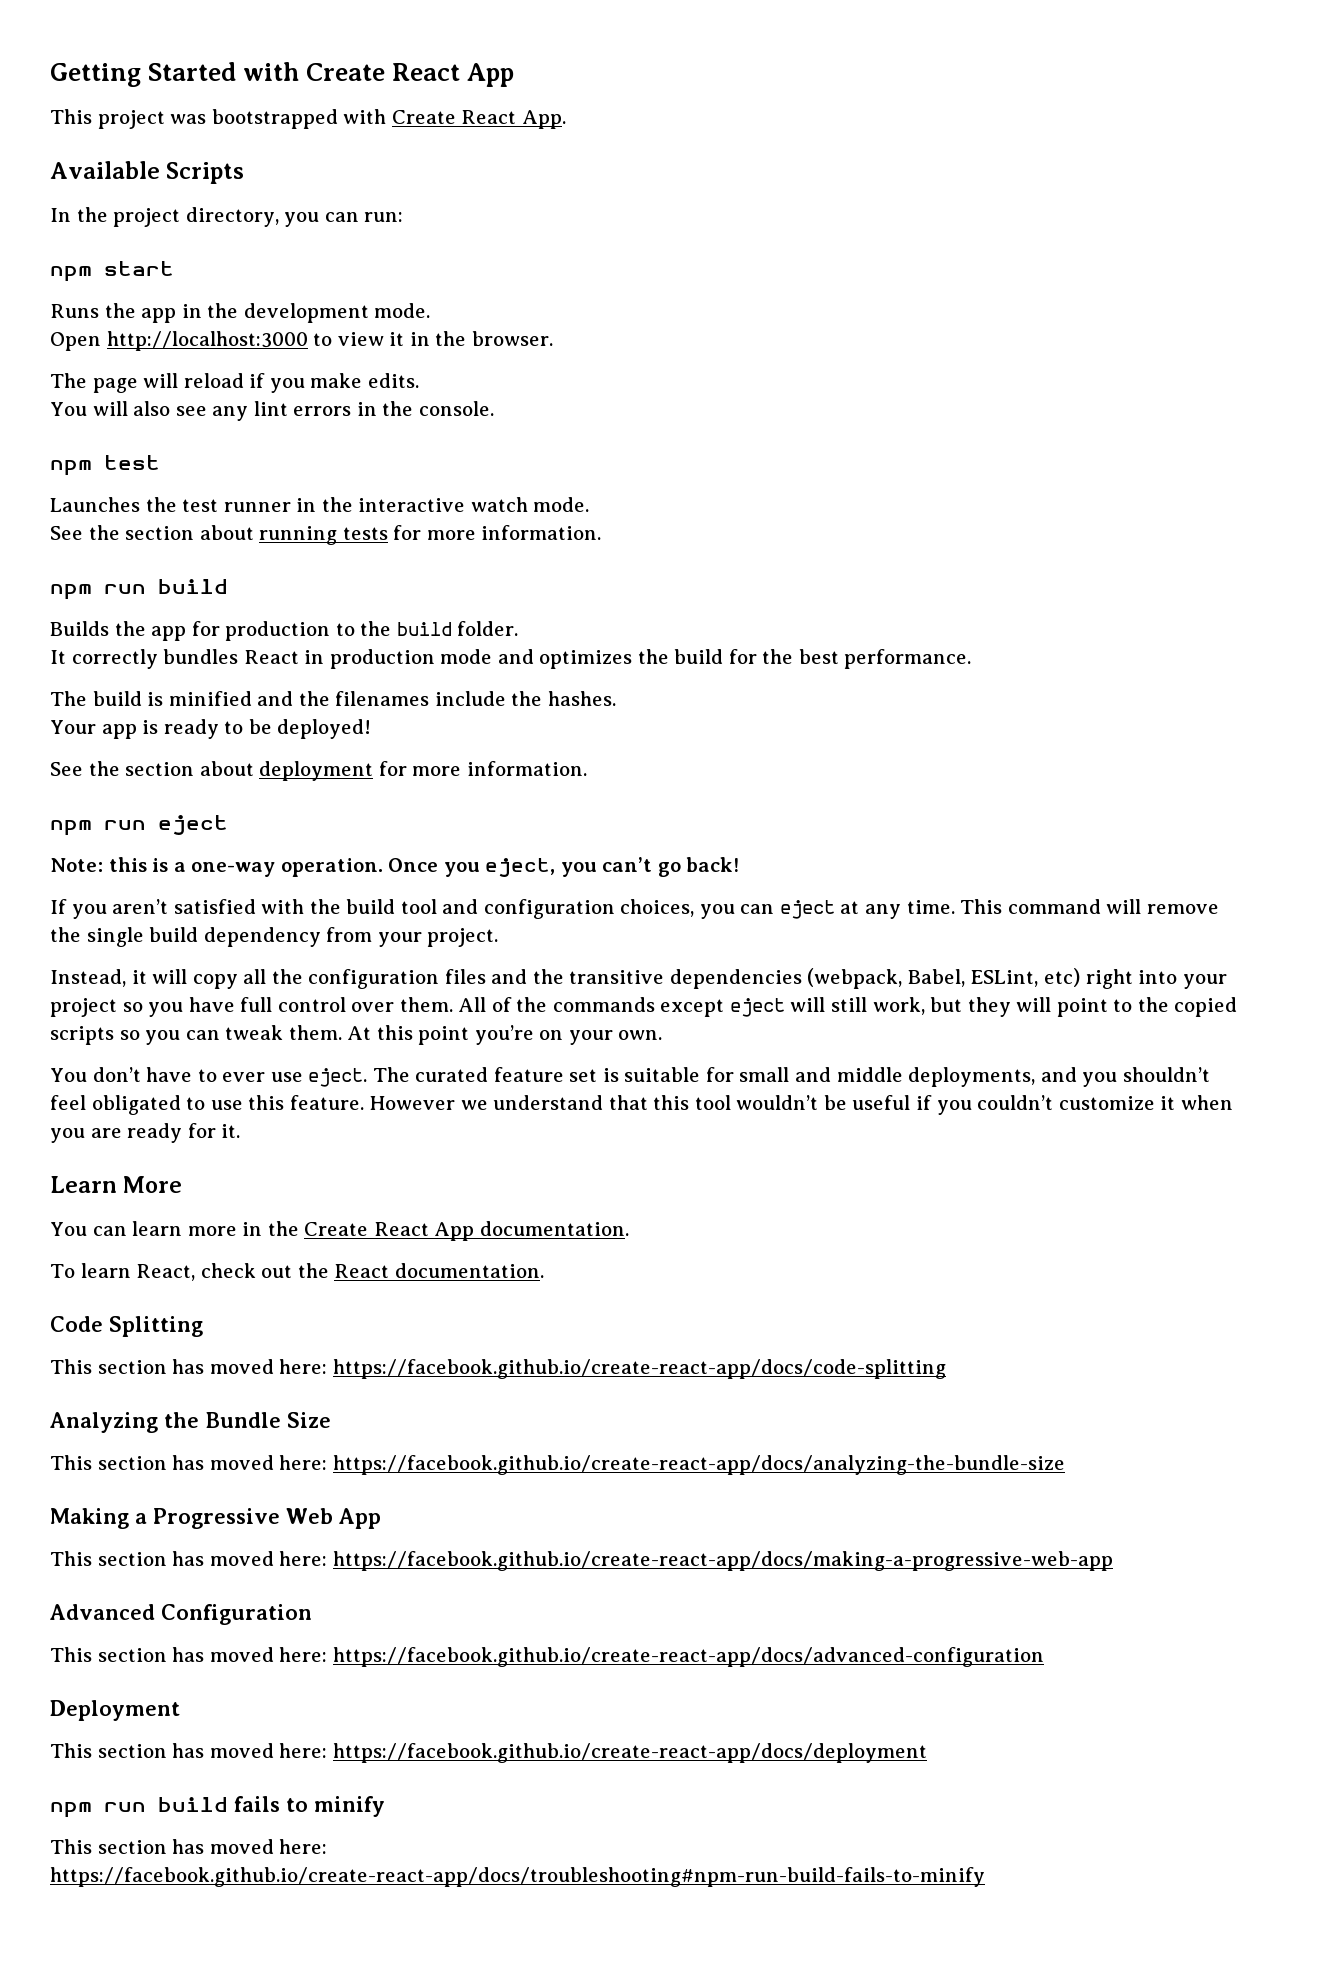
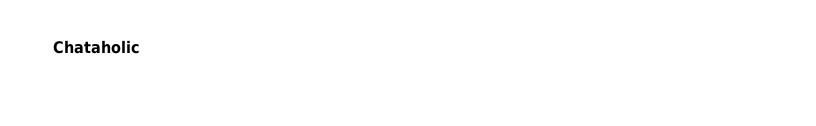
- Getting Started with Create React App
- This project was bootstrapped with Create React App.
- Available Scripts
- In the project directory, you can run:
- npm start
- Runs the app in the development mode.
- Open http://localhost:3000 to view it in the browser.
- The page will reload if you make edits.
- You will also see any lint errors in the console.
- npm test
- Launches the test runner in the interactive watch mode.
- See the section about running tests for more information.
- npm run build
- Builds the app for production to the build folder.
- It correctly bundles React in production mode and optimizes the build for the best performance.
- The build is minified and the filenames include the hashes.
- Your app is ready to be deployed!
- See the section about deployment for more information.
- npm run eject
- Note: this is a one-way operation. Once you eject, you can’t go back!
- If you aren’t satisfied with the build tool and configuration choices, you can eject at any time. This command will remove the single build dependency from your project.
- Instead, it will copy all the configuration files and the transitive dependencies (webpack, Babel, ESLint, etc) right into your project so you have full control over them. All of the commands except eject will still work, but they will point to the copied scripts so you can tweak them. At this point you’re on your own.
- You don’t have to ever use eject. The curated feature set is suitable for small and middle deployments, and you shouldn’t feel obligated to use this feature. However we understand that this tool wouldn’t be useful if you couldn’t customize it when you are ready for it.
- Learn More
- You can learn more in the Create React App documentation.
- To learn React, check out the React documentation.
- Code Splitting
- This section has moved here: https://facebook.github.io/create-react-app/docs/code-splitting
- Analyzing the Bundle Size
- This section has moved here: https://facebook.github.io/create-react-app/docs/analyzing-the-bundle-size
- Making a Progressive Web App
- This section has moved here: https://facebook.github.io/create-react-app/docs/making-a-progressive-web-app
- Advanced Configuration
- This section has moved here: https://facebook.github.io/create-react-app/docs/advanced-configuration
- Deployment
- This section has moved here: https://facebook.github.io/create-react-app/docs/deployment
- npm run build fails to minify
- This section has moved here: https://facebook.github.io/create-react-app/docs/troubleshooting#npm-run-build-fails-to-minify
+ Chataholic

